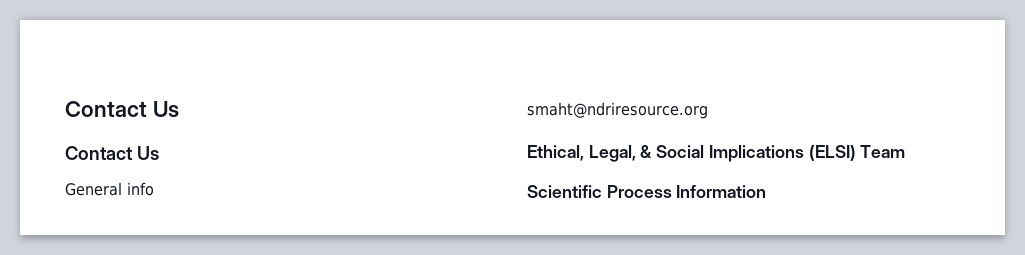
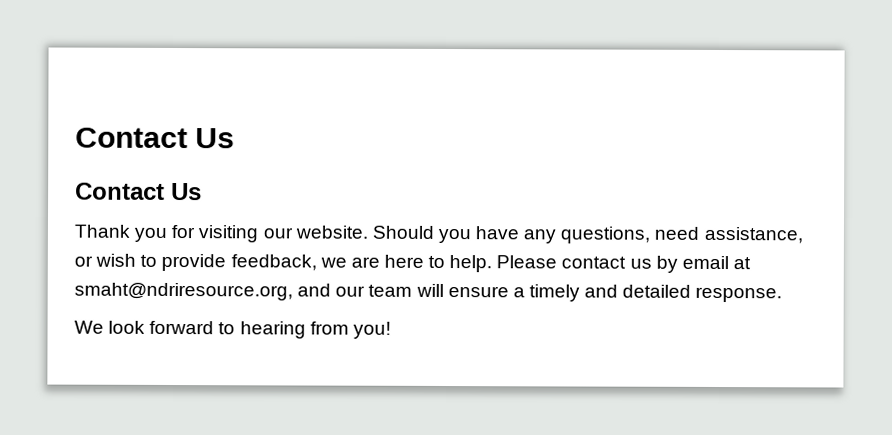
- General info
- smaht@ndriresource.org
- Ethical, Legal, & Social Implications (ELSI) Team
- Scientific Process Information
+ Thank you for visiting our website. Should you have any questions, need assistance, or wish to provide feedback, we are here to help. Please contact us by email at smaht@ndriresource.org, and our team will ensure a timely and detailed response.
+ We look forward to hearing from you!

